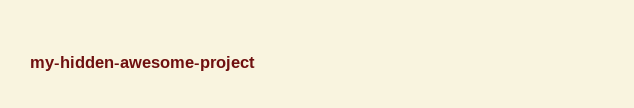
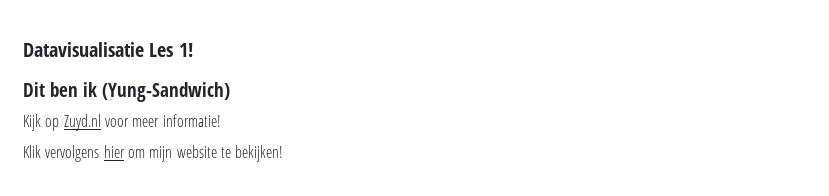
- my-hidden-awesome-project
+ Datavisualisatie Les 1!
+ Dit ben ik (Yung-Sandwich)
+ Kijk op Zuyd.nl voor meer informatie!
+ Klik vervolgens hier om mijn website te bekijken!

